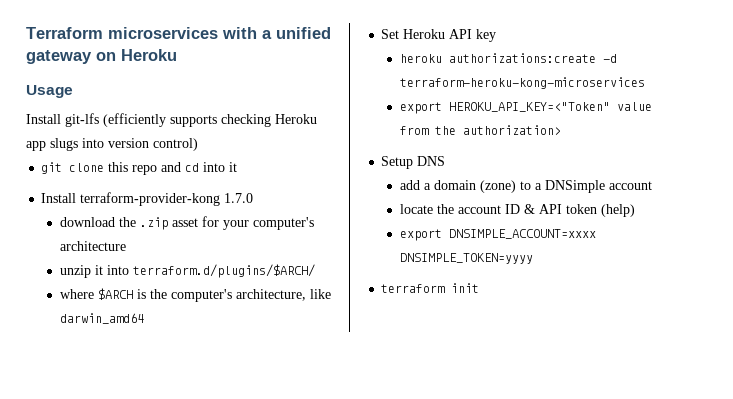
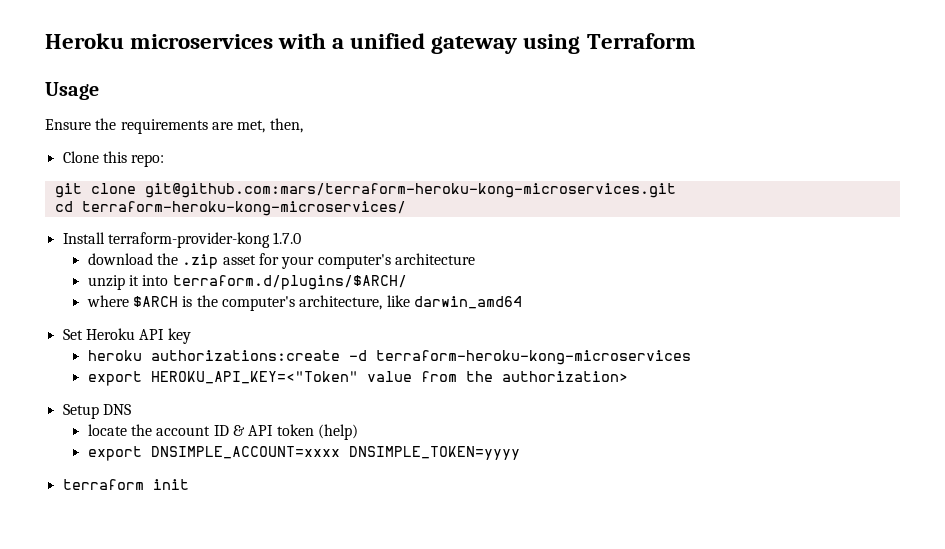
- Terraform microservices with a unified gateway on Heroku
+ Heroku microservices with a unified gateway using Terraform
- Install git-lfs (efficiently supports checking Heroku app slugs into version control)
- git clone this repo and cd into it
+ Ensure the requirements are met, then,
+ Clone this repo:
+ git clone git@github.com:mars/terraform-heroku-kong-microservices.git
+ cd terraform-heroku-kong-microservices/
- add a domain (zone) to a DNSimple account

